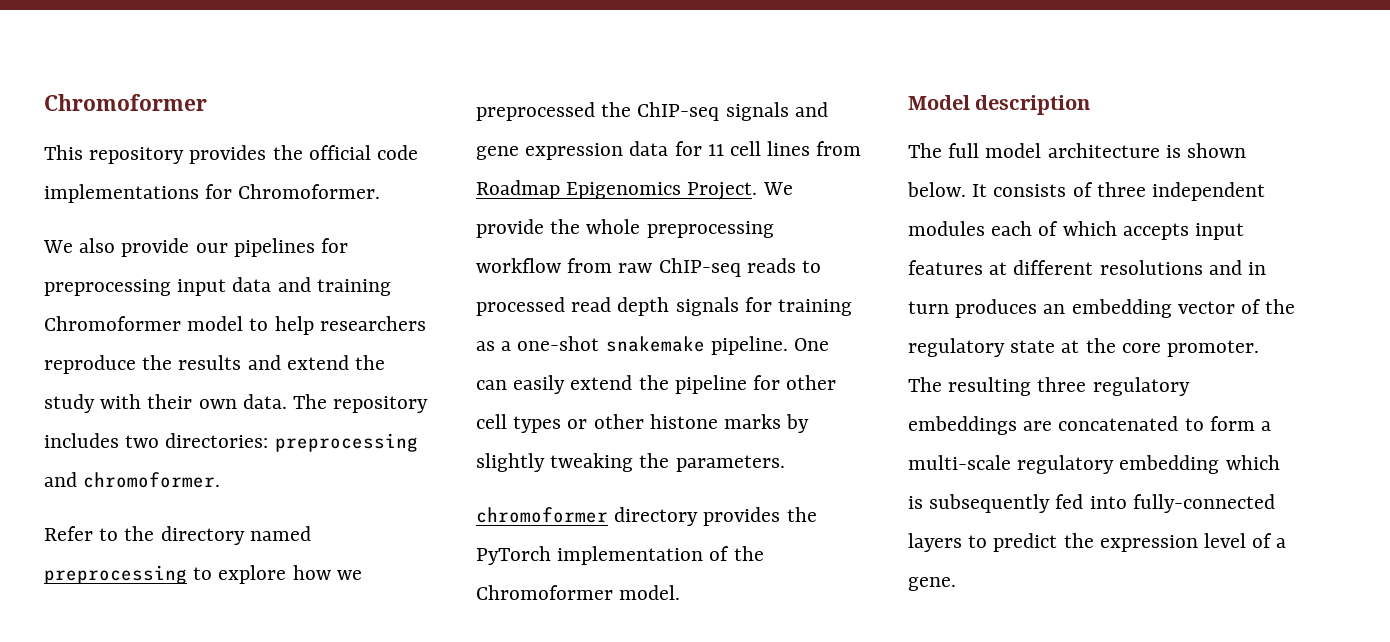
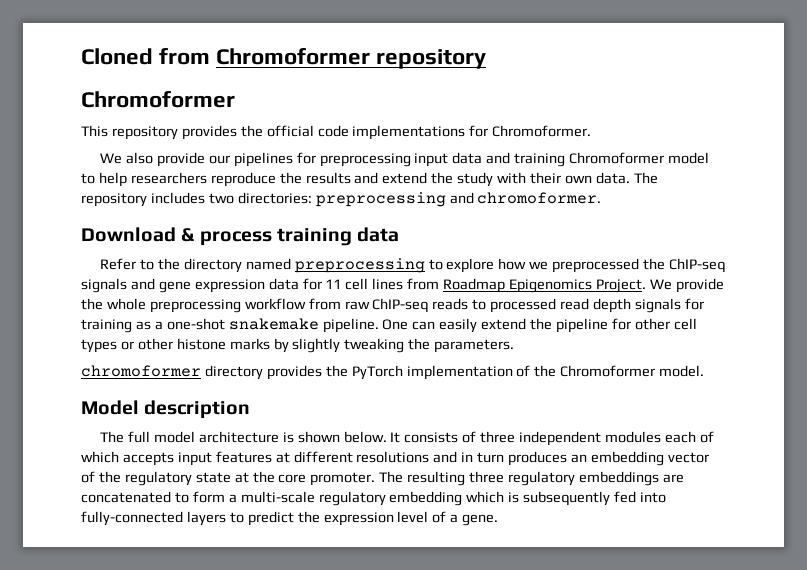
+ Cloned from Chromoformer repository
+ Download & process training data

